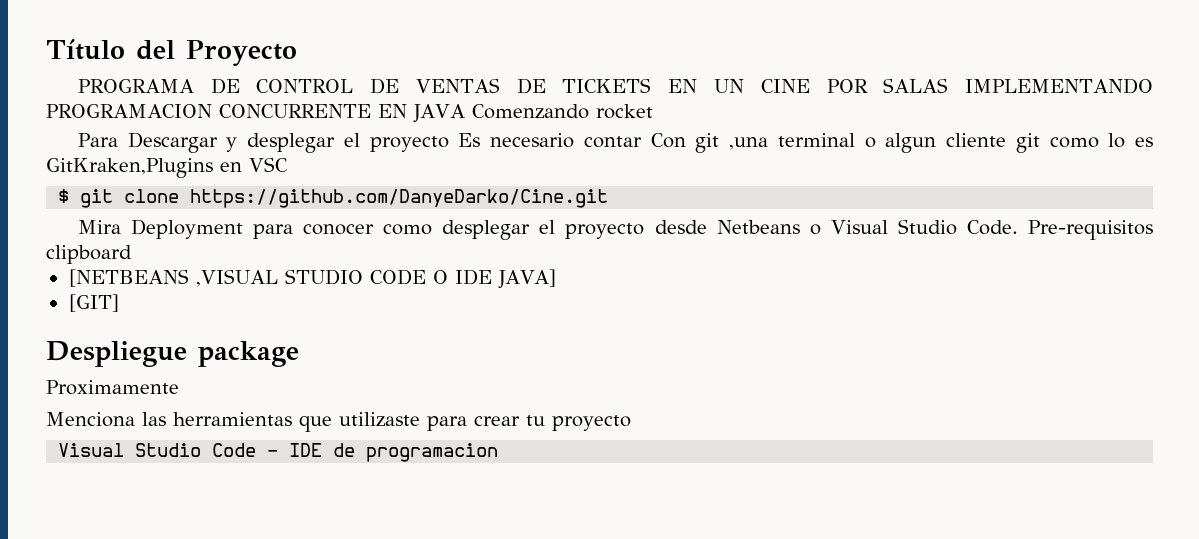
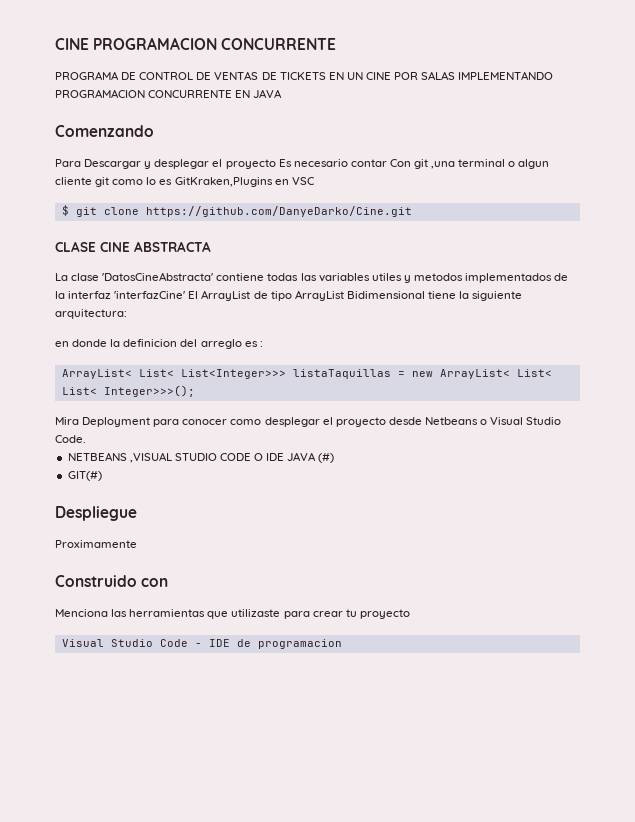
- Título del Proyecto
+ CINE PROGRAMACION CONCURRENTE
- PROGRAMA DE CONTROL DE VENTAS DE TICKETS EN UN CINE POR SALAS IMPLEMENTANDO PROGRAMACION CONCURRENTE EN JAVA Comenzando rocket
+ PROGRAMA DE CONTROL DE VENTAS DE TICKETS EN UN CINE POR SALAS IMPLEMENTANDO PROGRAMACION CONCURRENTE EN JAVA
+ Comenzando
+ CLASE CINE ABSTRACTA
+ La clase 'DatosCineAbstracta' contiene todas las variables utiles y metodos implementados de la interfaz 'interfazCine' El ArrayList de tipo ArrayList Bidimensional tiene la siguiente arquitectura:
+ en donde la definicion del arreglo es :
+ ArrayList< List< List<Integer>>> listaTaquillas = new ArrayList< List< List< Integer>>>();
- Mira Deployment para conocer como desplegar el proyecto desde Netbeans o Visual Studio Code. Pre-requisitos clipboard
- [NETBEANS ,VISUAL STUDIO CODE O IDE JAVA]
- [GIT]
+ Mira Deployment para conocer como desplegar el proyecto desde Netbeans o Visual Studio Code.
+ NETBEANS ,VISUAL STUDIO CODE O IDE JAVA (#)
+ GIT(#)
- Despliegue package
+ Despliegue
+ Construido con

